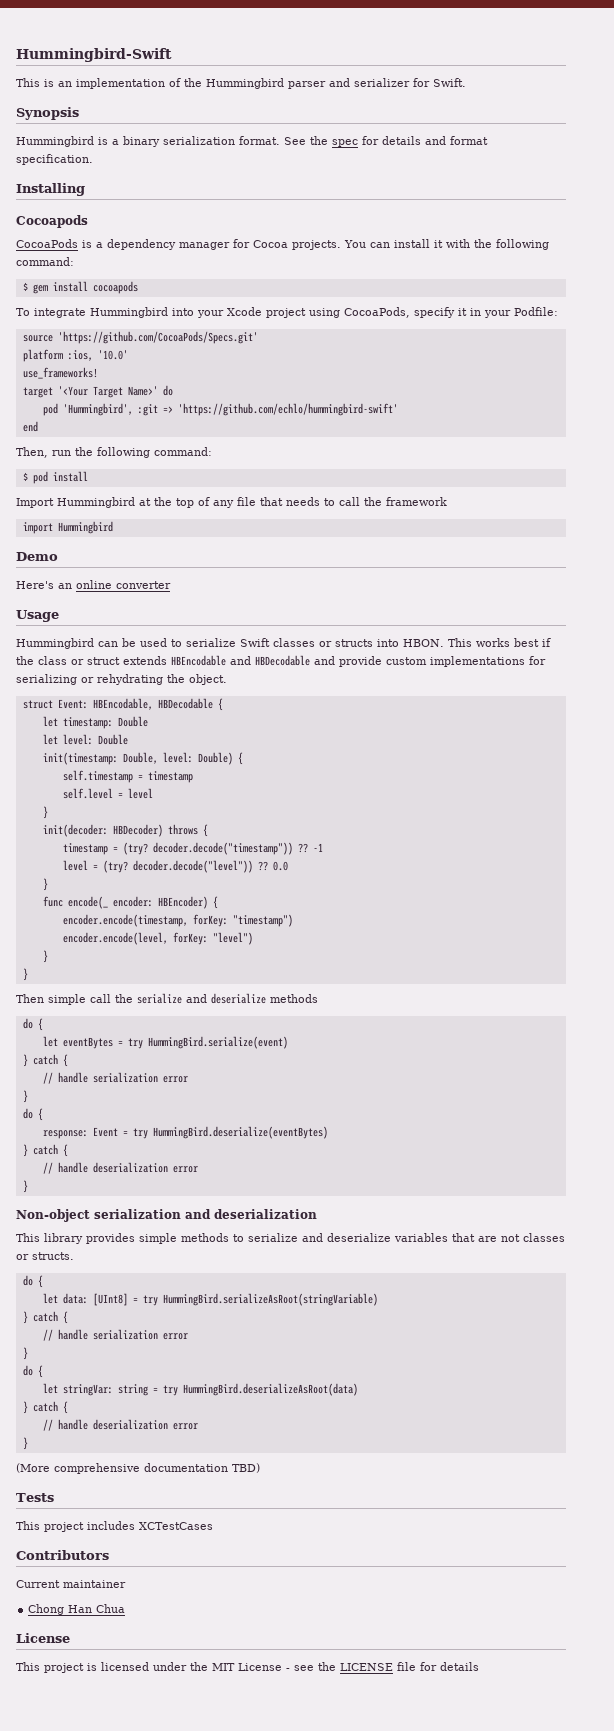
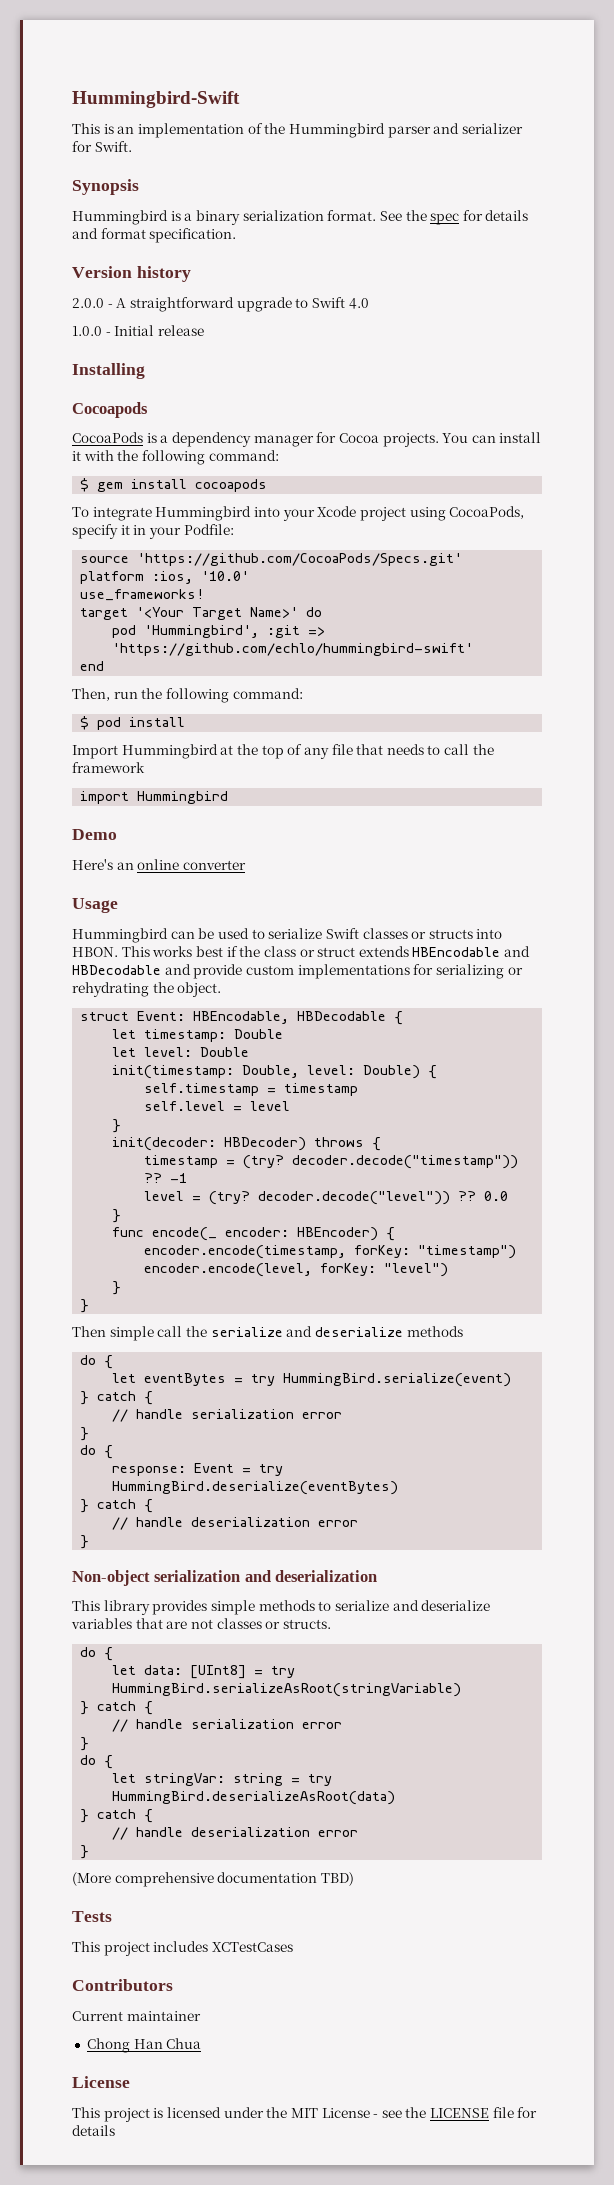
+ Version history
+ 2.0.0 - A straightforward upgrade to Swift 4.0
+ 1.0.0 - Initial release

